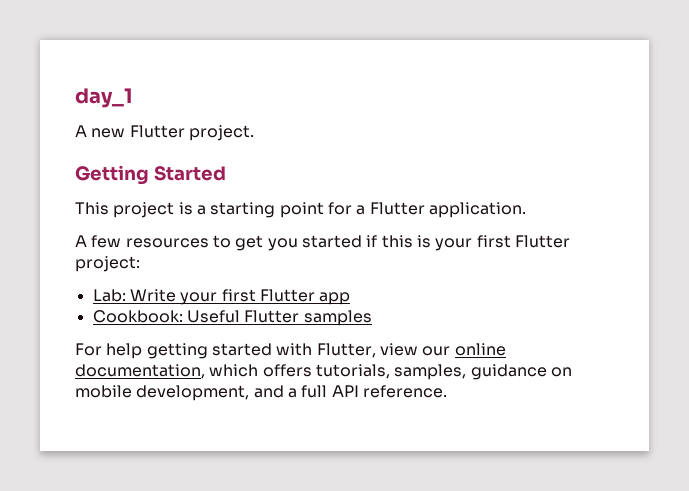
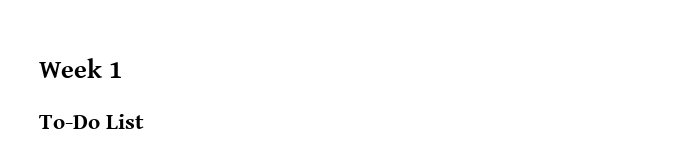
- day_1
- A new Flutter project.
- Getting Started
- This project is a starting point for a Flutter application.
- A few resources to get you started if this is your first Flutter project:
- Lab: Write your first Flutter app
- Cookbook: Useful Flutter samples
- For help getting started with Flutter, view our online documentation, which offers tutorials, samples, guidance on mobile development, and a full API reference.
+ Week 1
+ To-Do List

